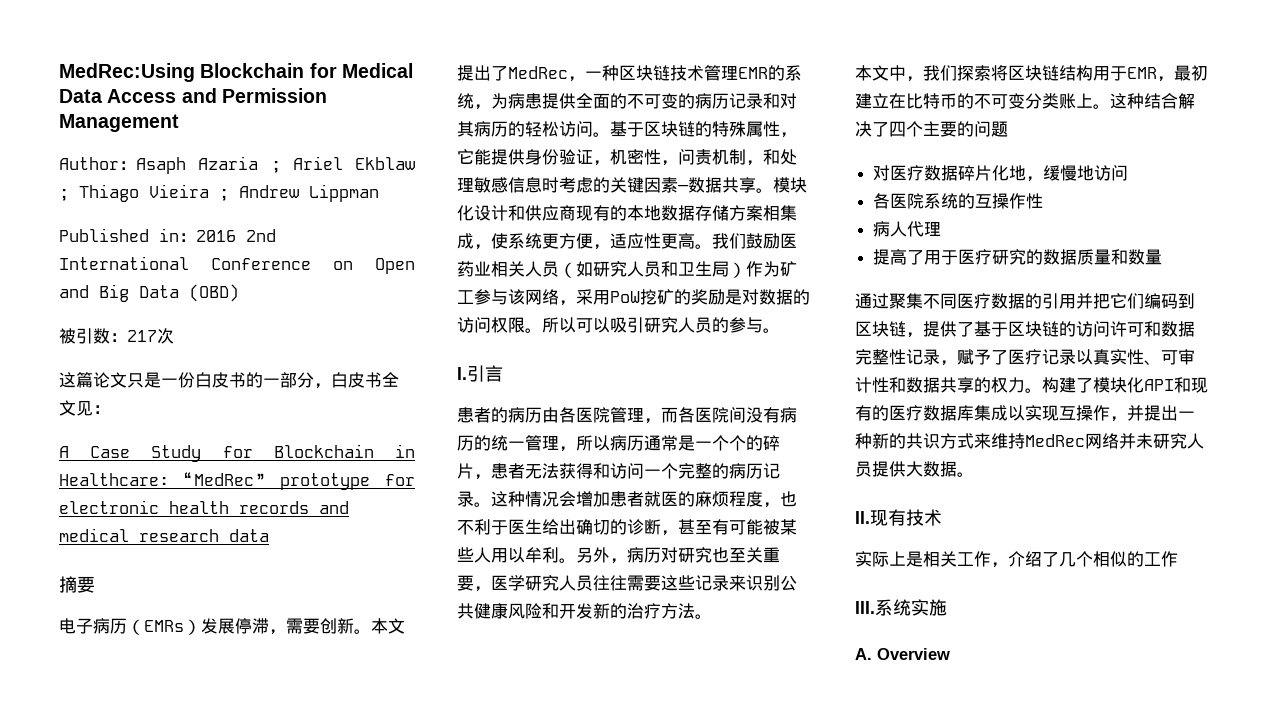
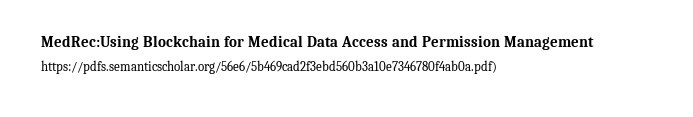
- Author：Asaph Azaria ; Ariel Ekblaw ; Thiago Vieira ; Andrew Lippman
- Published in：2016 2nd International Conference on Open and Big Data (OBD)
- 被引数：217次
- 这篇论文只是一份白皮书的一部分，白皮书全文见：
- A Case Study for Blockchain in Healthcare: “MedRec” prototype for electronic health records and medical research data
- 摘要
- 电子病历（EMRs）发展停滞，需要创新。本文提出了MedRec，一种区块链技术管理EMR的系统，为病患提供全面的不可变的病历记录和对其病历的轻松访问。基于区块链的特殊属性，它能提供身份验证，机密性，问责机制，和处理敏感信息时考虑的关键因素—数据共享。模块化设计和供应商现有的本地数据存储方案相集成，使系统更方便，适应性更高。我们鼓励医药业相关人员（如研究人员和卫生局）作为矿工参与该网络，采用PoW挖矿的奖励是对数据的访问权限。所以可以吸引研究人员的参与。
- I.引言
- 患者的病历由各医院管理，而各医院间没有病历的统一管理，所以病历通常是一个个的碎片，患者无法获得和访问一个完整的病历记录。这种情况会增加患者就医的麻烦程度，也不利于医生给出确切的诊断，甚至有可能被某些人用以牟利。另外，病历对研究也至关重要，医学研究人员往往需要这些记录来识别公共健康风险和开发新的治疗方法。
- 本文中，我们探索将区块链结构用于EMR，最初建立在比特币的不可变分类账上。这种结合解决了四个主要的问题
- 对医疗数据碎片化地，缓慢地访问
- 各医院系统的互操作性
- 病人代理
- 提高了用于医疗研究的数据质量和数量
- 通过聚集不同医疗数据的引用并把它们编码到区块链，提供了基于区块链的访问许可和数据完整性记录，赋予了医疗记录以真实性、可审计性和数据共享的权力。构建了模块化API和现有的医疗数据库集成以实现互操作，并提出一种新的共识方式来维持MedRec网络并未研究人员提供大数据。
- II.现有技术
- 实际上是相关工作，介绍了几个相似的工作
- III.系统实施
- A. Overview
+ https://pdfs.semanticscholar.org/56e6/5b469cad2f3ebd560b3a10e7346780f4ab0a.pdf)

